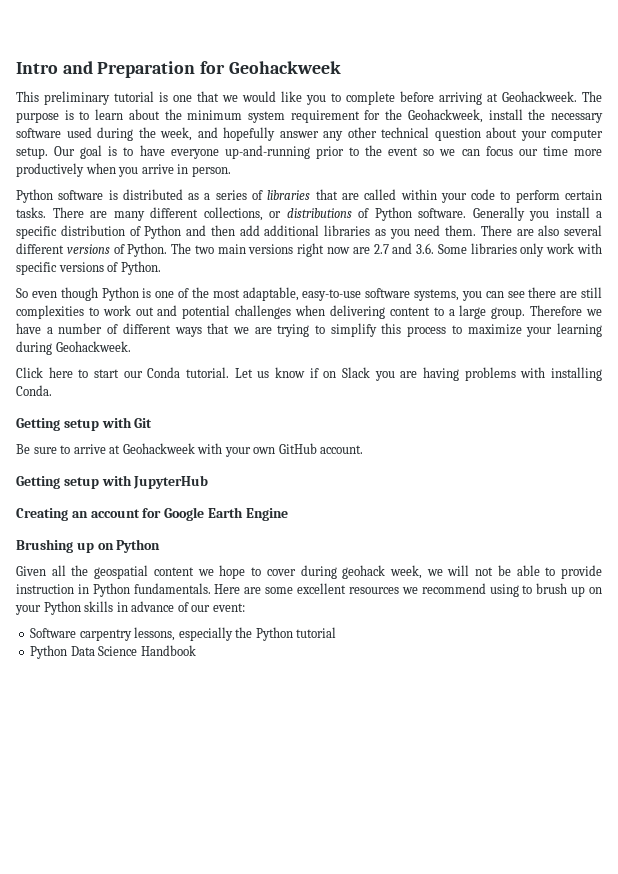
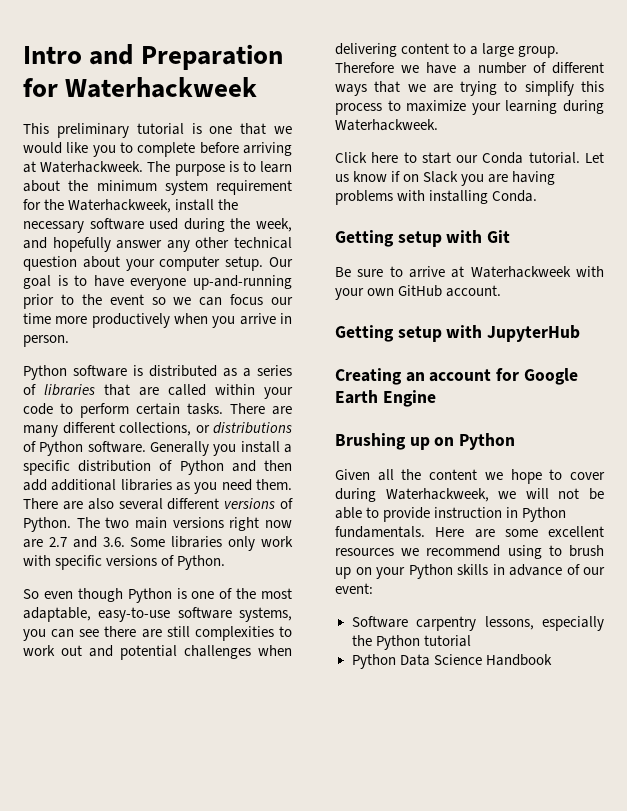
- Intro and Preparation for Geohackweek
+ Intro and Preparation for Waterhackweek
- This preliminary tutorial is one that we would like you to complete before arriving at Geohackweek.
+ This preliminary tutorial is one that we would like you to complete before arriving at Waterhackweek.
- The purpose is to learn about the minimum system requirement for the Geohackweek, install the necessary software used during the week, and hopefully answer any other technical question about your computer setup.
+ The purpose is to learn about the minimum system requirement for the Waterhackweek, install the necessary software used during the week, and hopefully answer any other technical question about your computer setup.
- Therefore we have a number of different ways that we are trying to simplify this process to maximize your learning during Geohackweek.
+ Therefore we have a number of different ways that we are trying to simplify this process to maximize your learning during Waterhackweek.
- Be sure to arrive at Geohackweek with your own GitHub account.
+ Be sure to arrive at Waterhackweek with your own GitHub account.
- Given all the geospatial content we hope to cover during geohack week, we will not be able to provide instruction in Python fundamentals.
+ Given all the content we hope to cover during Waterhackweek, we will not be able to provide instruction in Python fundamentals.

